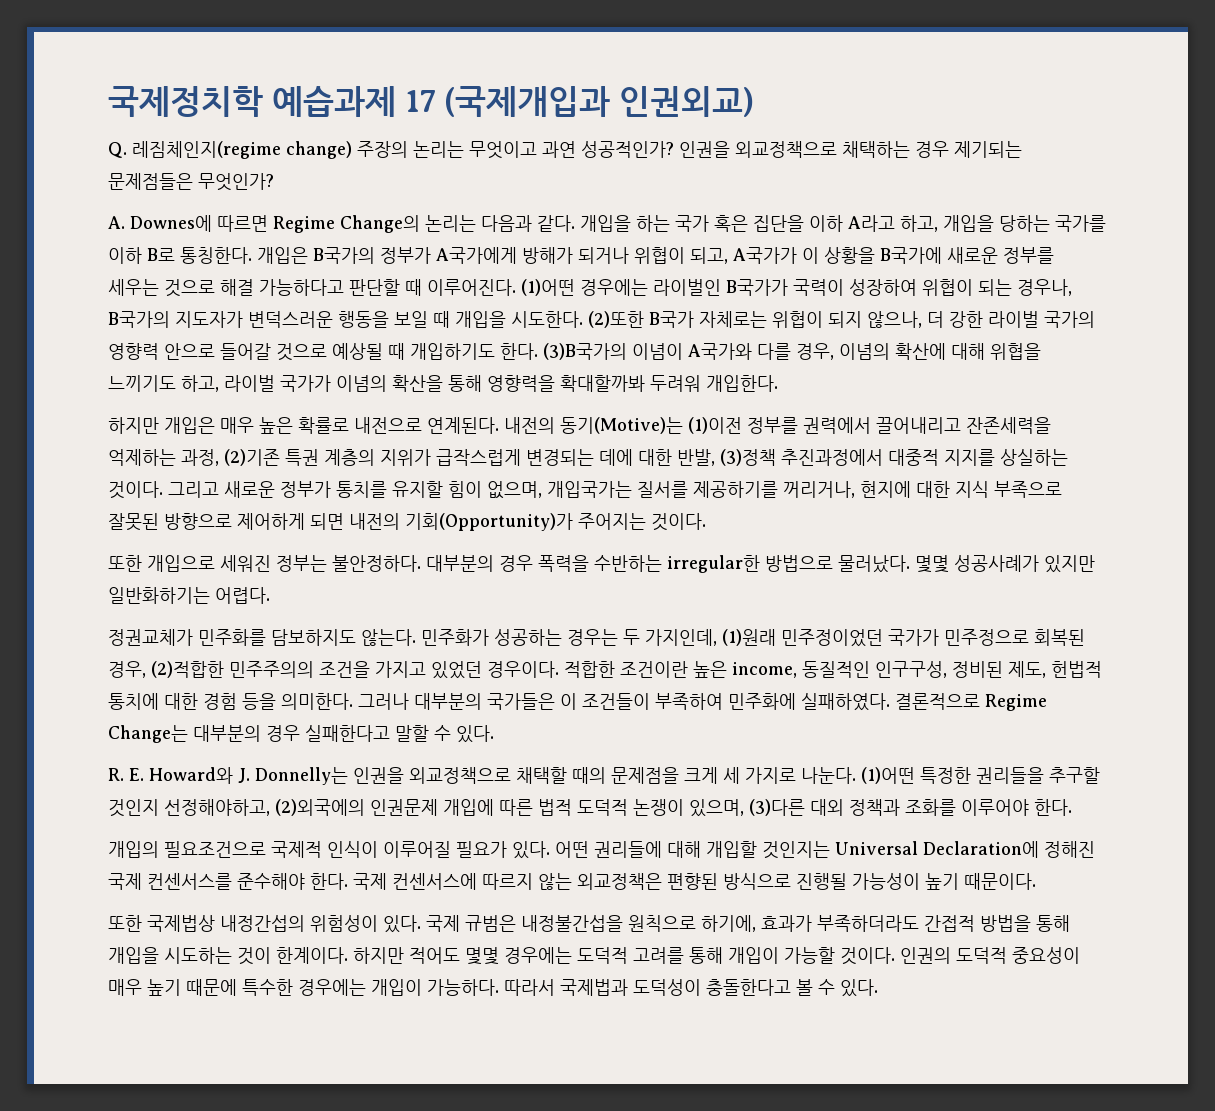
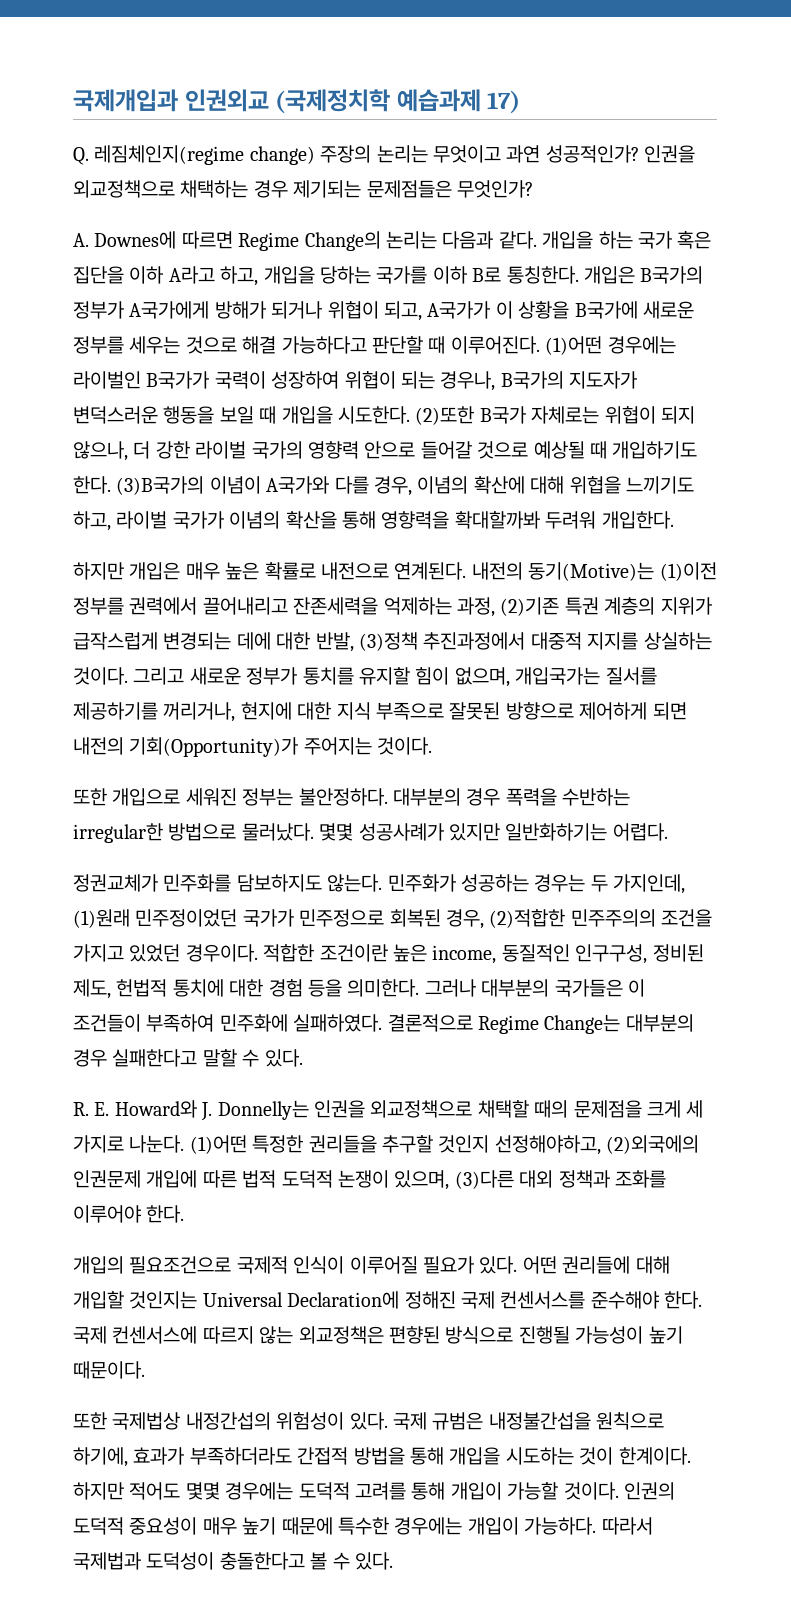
- 국제정치학 예습과제 17 (국제개입과 인권외교)
+ 국제개입과 인권외교 (국제정치학 예습과제 17)

